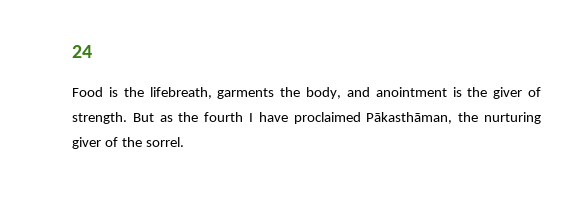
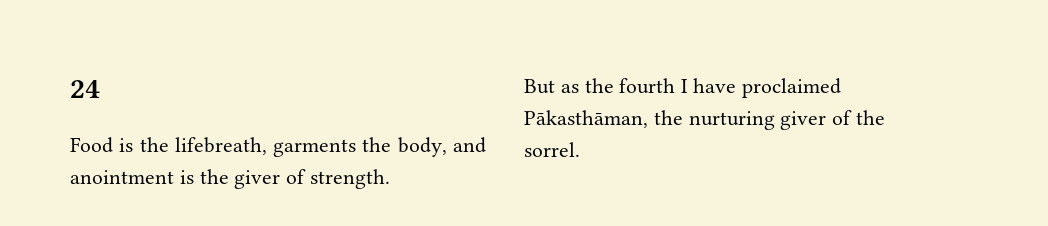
- Food is the lifebreath, garments the body, and anointment is the giver of strength. But as the fourth I have proclaimed Pākasthāman, the nurturing giver of the sorrel.
+ Food is the lifebreath, garments the body, and anointment is the giver of strength.
+ But as the fourth I have proclaimed Pākasthāman, the nurturing giver of the sorrel.

